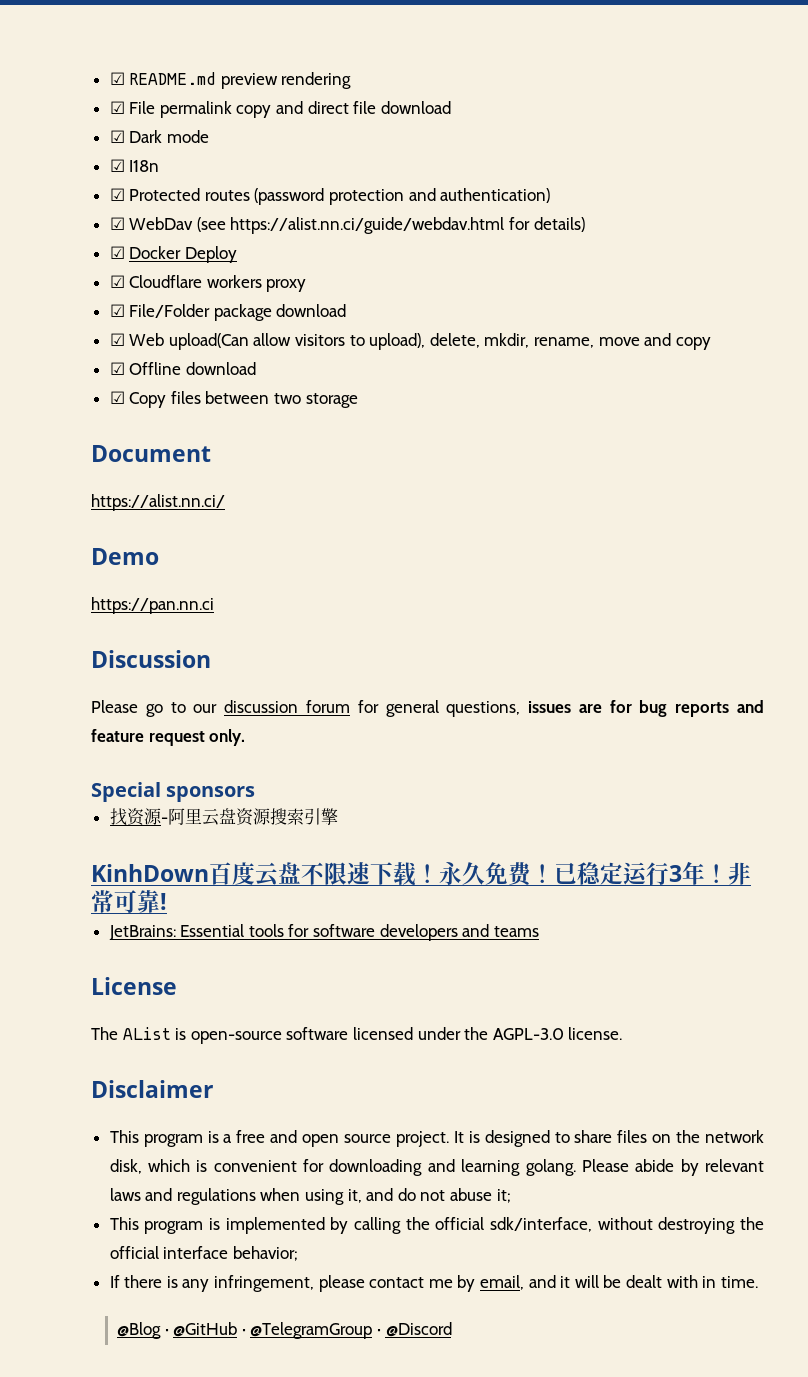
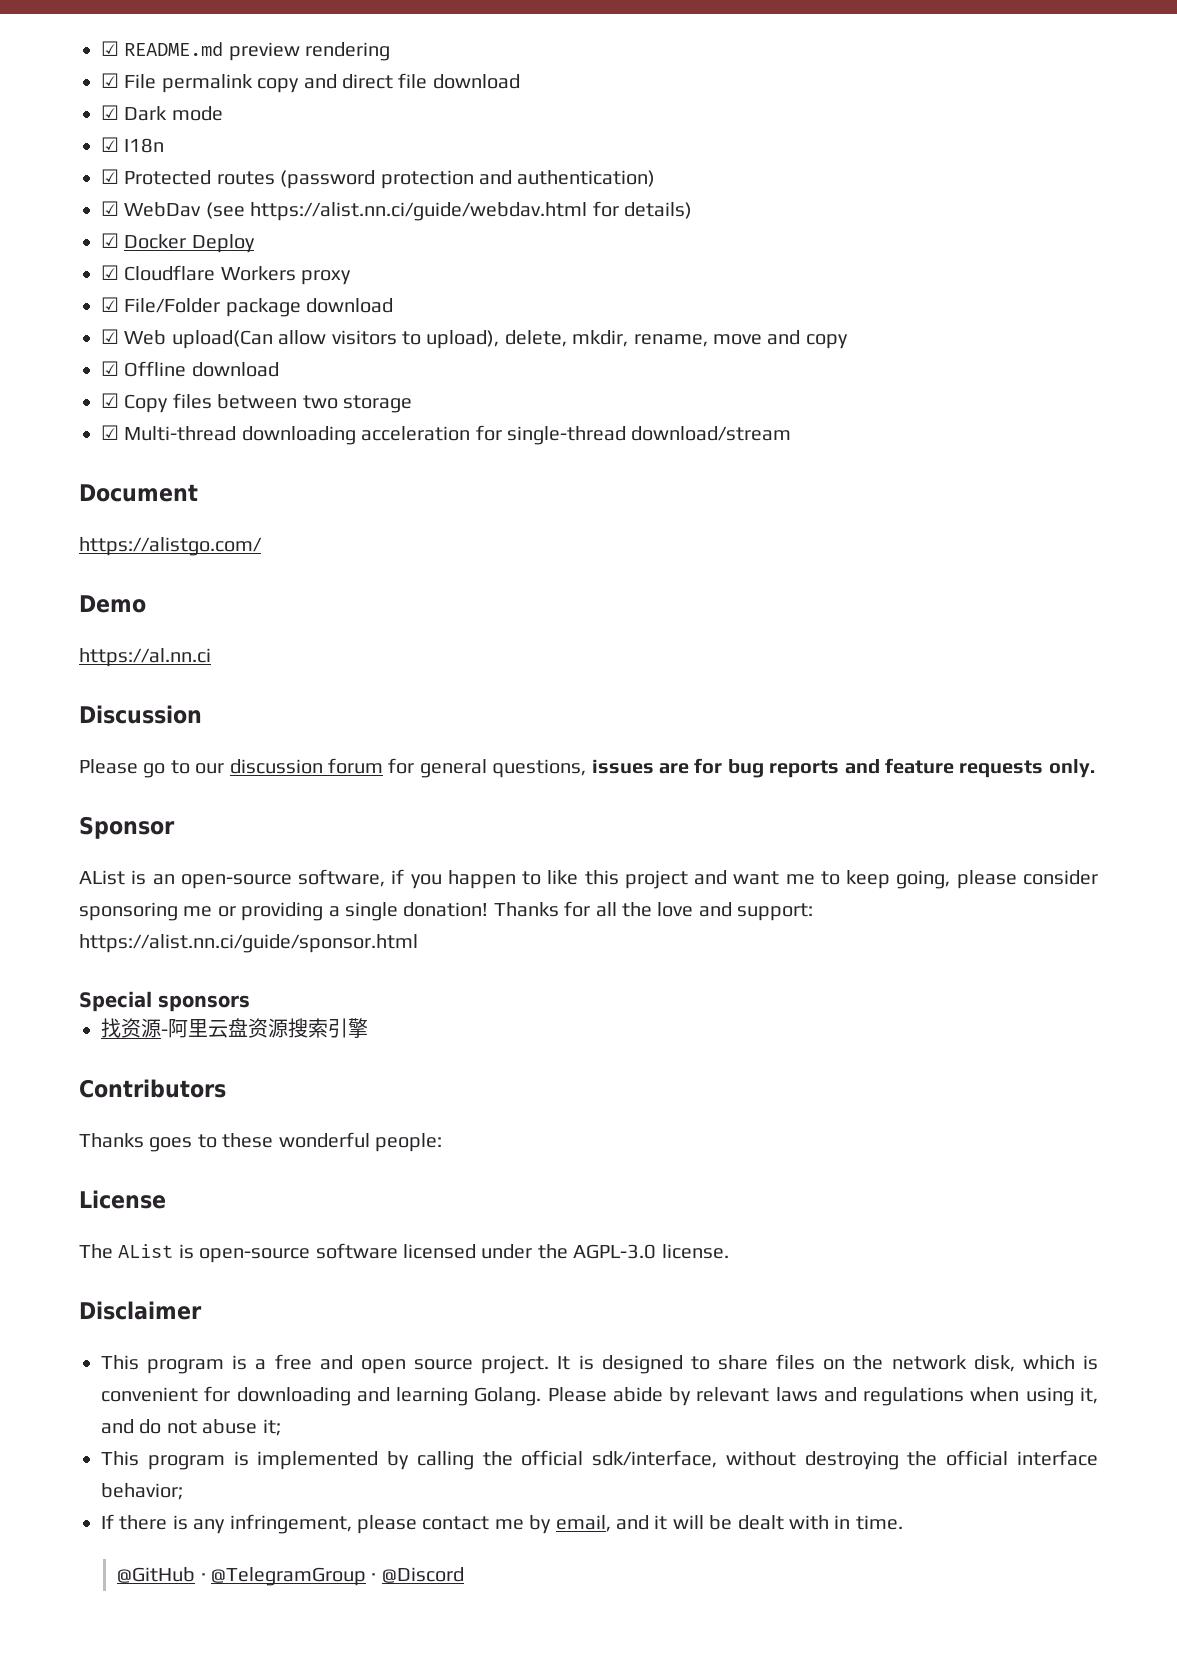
- ☑ Cloudflare workers proxy
+ ☑ Cloudflare Workers proxy
+ ☑ Multi-thread downloading acceleration for single-thread download/stream
- https://alist.nn.ci/
+ https://alistgo.com/
- https://pan.nn.ci
+ https://al.nn.ci
- Please go to our discussion forum for general questions, issues are for bug reports and feature request only.
+ Please go to our discussion forum for general questions, issues are for bug reports and feature requests only.
+ Sponsor
+ AList is an open-source software, if you happen to like this project and want me to keep going, please consider sponsoring me or providing a single donation! Thanks for all the love and support: https://alist.nn.ci/guide/sponsor.html
- KinhDown百度云盘不限速下载！永久免费！已稳定运行3年！非常可靠!
- JetBrains: Essential tools for software developers and teams
+ Contributors
+ Thanks goes to these wonderful people:
- It is designed to share files on the network disk, which is convenient for downloading and learning golang.
+ It is designed to share files on the network disk, which is convenient for downloading and learning Golang.
- @Blog · @GitHub · @TelegramGroup · @Discord
+ @GitHub · @TelegramGroup · @Discord

